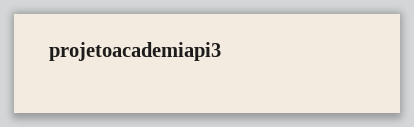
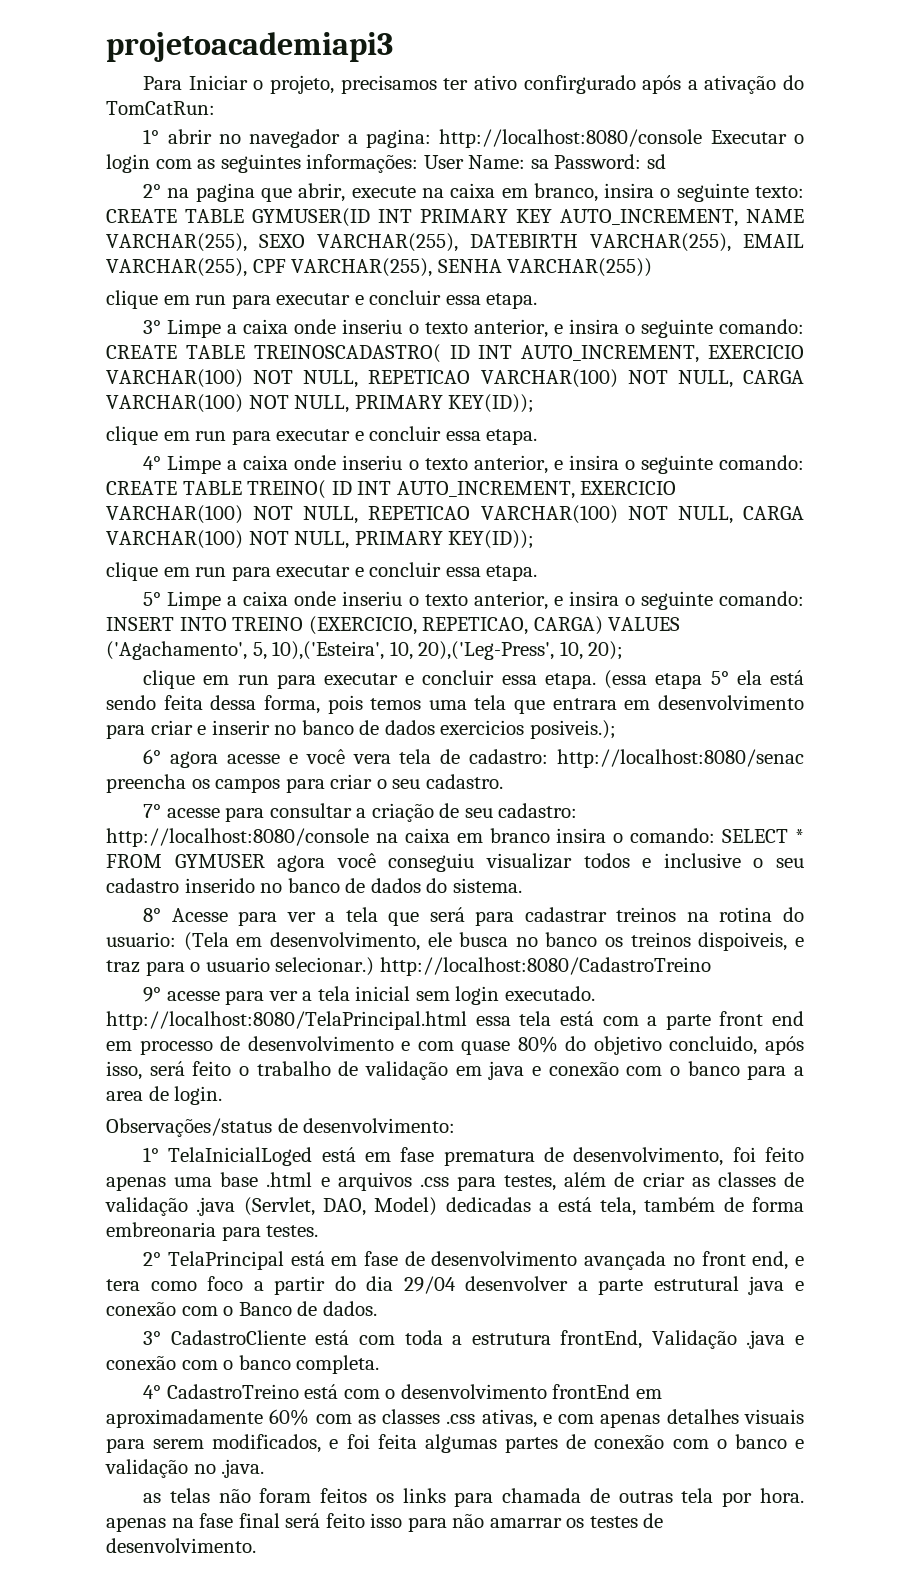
+ Para Iniciar o projeto, precisamos ter ativo confirgurado após a ativação do TomCatRun:
+ 1° abrir no navegador a pagina: http://localhost:8080/console Executar o login com as seguintes informações: User Name: sa Password: sd
+ 2° na pagina que abrir, execute na caixa em branco, insira o seguinte texto: CREATE TABLE GYMUSER(ID INT PRIMARY KEY AUTO_INCREMENT, NAME VARCHAR(255), SEXO VARCHAR(255), DATEBIRTH VARCHAR(255), EMAIL VARCHAR(255), CPF VARCHAR(255), SENHA VARCHAR(255))
+ clique em run para executar e concluir essa etapa.
+ 3° Limpe a caixa onde inseriu o texto anterior, e insira o seguinte comando: CREATE TABLE TREINOSCADASTRO( ID INT AUTO_INCREMENT, EXERCICIO VARCHAR(100) NOT NULL, REPETICAO VARCHAR(100) NOT NULL, CARGA VARCHAR(100) NOT NULL, PRIMARY KEY(ID));
+ clique em run para executar e concluir essa etapa.
+ 4° Limpe a caixa onde inseriu o texto anterior, e insira o seguinte comando: CREATE TABLE TREINO( ID INT AUTO_INCREMENT, EXERCICIO VARCHAR(100) NOT NULL, REPETICAO VARCHAR(100) NOT NULL, CARGA VARCHAR(100) NOT NULL, PRIMARY KEY(ID));
+ clique em run para executar e concluir essa etapa.
+ 5° Limpe a caixa onde inseriu o texto anterior, e insira o seguinte comando: INSERT INTO TREINO (EXERCICIO, REPETICAO, CARGA) VALUES ('Agachamento', 5, 10),('Esteira', 10, 20),('Leg-Press', 10, 20);
+ clique em run para executar e concluir essa etapa. (essa etapa 5° ela está sendo feita dessa forma, pois temos uma tela que entrara em desenvolvimento para criar e inserir no banco de dados exercicios posiveis.);
+ 6° agora acesse e você vera tela de cadastro: http://localhost:8080/senac preencha os campos para criar o seu cadastro.
+ 7° acesse para consultar a criação de seu cadastro: http://localhost:8080/console na caixa em branco insira o comando: SELECT * FROM GYMUSER agora você conseguiu visualizar todos e inclusive o seu cadastro inserido no banco de dados do sistema.
+ 8° Acesse para ver a tela que será para cadastrar treinos na rotina do usuario: (Tela em desenvolvimento, ele busca no banco os treinos dispoiveis, e traz para o usuario selecionar.) http://localhost:8080/CadastroTreino
+ 9° acesse para ver a tela inicial sem login executado. http://localhost:8080/TelaPrincipal.html essa tela está com a parte front end em processo de desenvolvimento e com quase 80% do objetivo concluido, após isso, será feito o trabalho de validação em java e conexão com o banco para a area de login.
+ Observações/status de desenvolvimento:
+ 1° TelaInicialLoged está em fase prematura de desenvolvimento, foi feito apenas uma base .html e arquivos .css para testes, além de criar as classes de validação .java (Servlet, DAO, Model) dedicadas a está tela, também de forma embreonaria para testes.
+ 2° TelaPrincipal está em fase de desenvolvimento avançada no front end, e tera como foco a partir do dia 29/04 desenvolver a parte estrutural java e conexão com o Banco de dados.
+ 3° CadastroCliente está com toda a estrutura frontEnd, Validação .java e conexão com o banco completa.
+ 4° CadastroTreino está com o desenvolvimento frontEnd em aproximadamente 60% com as classes .css ativas, e com apenas detalhes visuais para serem modificados, e foi feita algumas partes de conexão com o banco e validação no .java.
+ as telas não foram feitos os links para chamada de outras tela por hora. apenas na fase final será feito isso para não amarrar os testes de desenvolvimento.

